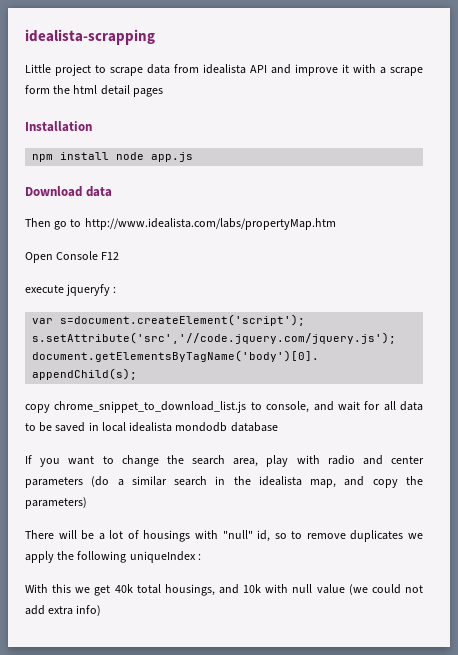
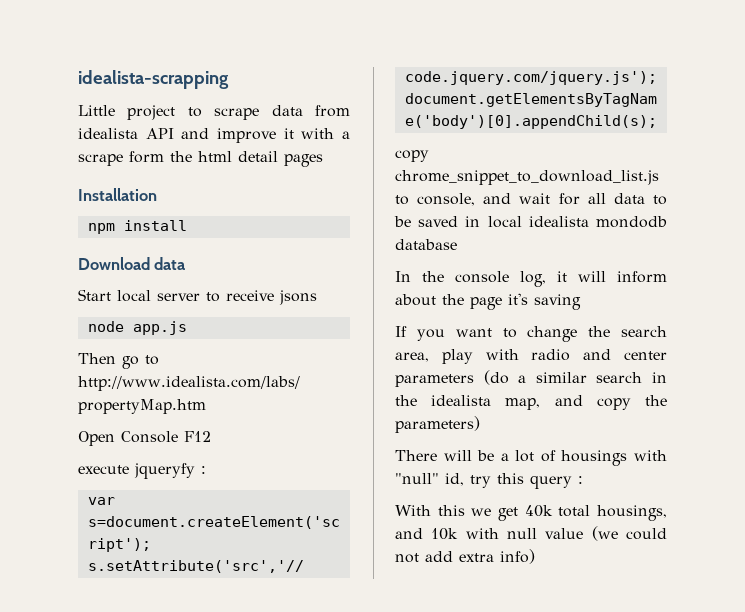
- npm install node app.js
+ npm install
+ Start local server to receive jsons
+ node app.js
+ In the console log, it will inform about the page it's saving
- There will be a lot of housings with "null" id, so to remove duplicates we apply the following uniqueIndex :
+ There will be a lot of housings with "null" id, try this query :

